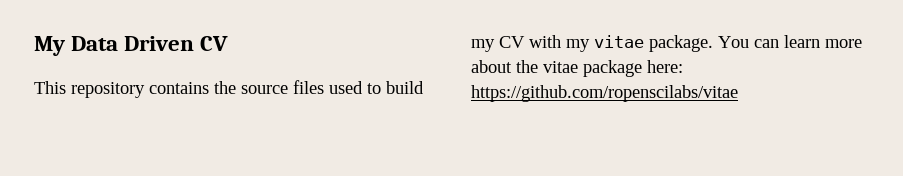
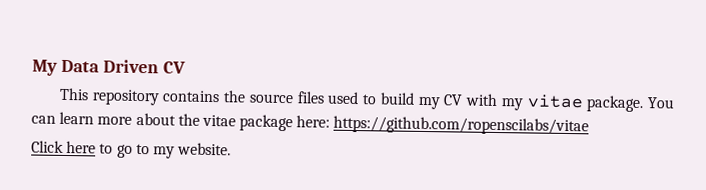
+ Click here to go to my website.

